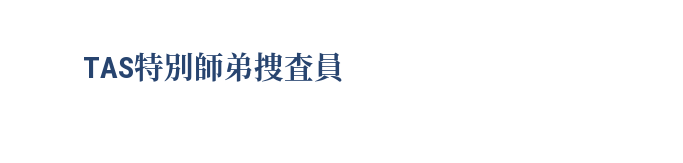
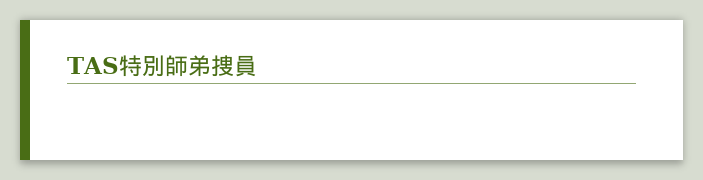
- TAS特別師弟捜査員
+ TAS特別師弟捜員

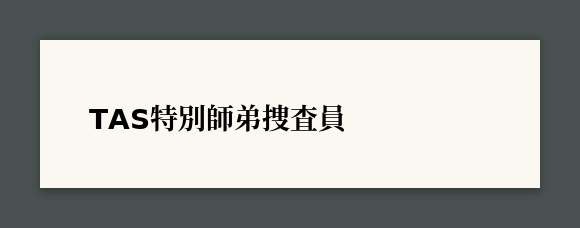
- TAS特別師弟捜員
+ TAS特別師弟捜査員

